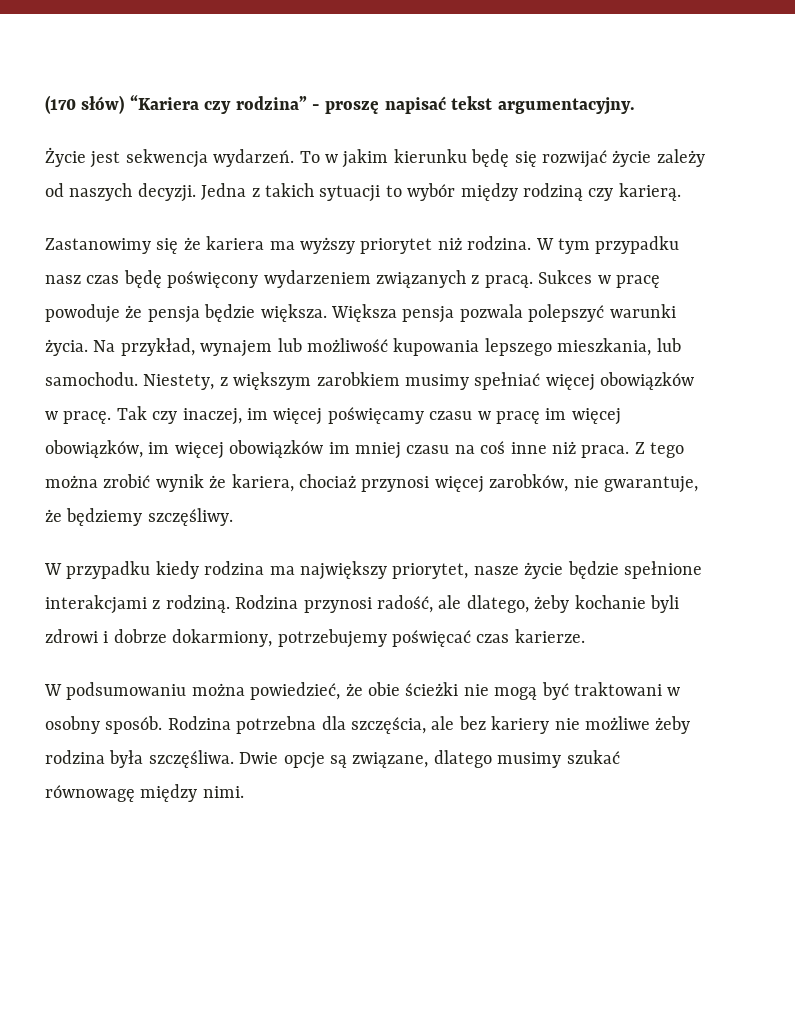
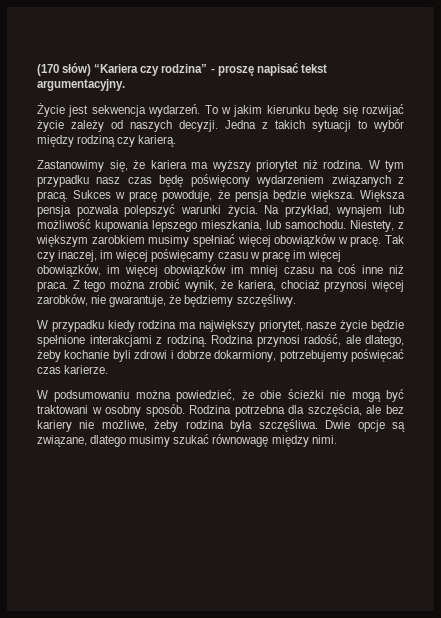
- Zastanowimy się że kariera ma wyższy priorytet niż rodzina.
+ Zastanowimy się, że kariera ma wyższy priorytet niż rodzina.
- Sukces w pracę powoduje że pensja będzie większa.
+ Sukces w pracę powoduje, że pensja będzie większa.
- Z tego można zrobić wynik że kariera, chociaż przynosi więcej zarobków, nie gwarantuje, że będziemy szczęśliwy.
+ Z tego można zrobić wynik, że kariera, chociaż przynosi więcej zarobków, nie gwarantuje, że będziemy szczęśliwy.
- Rodzina potrzebna dla szczęścia, ale bez kariery nie możliwe żeby rodzina była szczęśliwa.
+ Rodzina potrzebna dla szczęścia, ale bez kariery nie możliwe, żeby rodzina była szczęśliwa.

